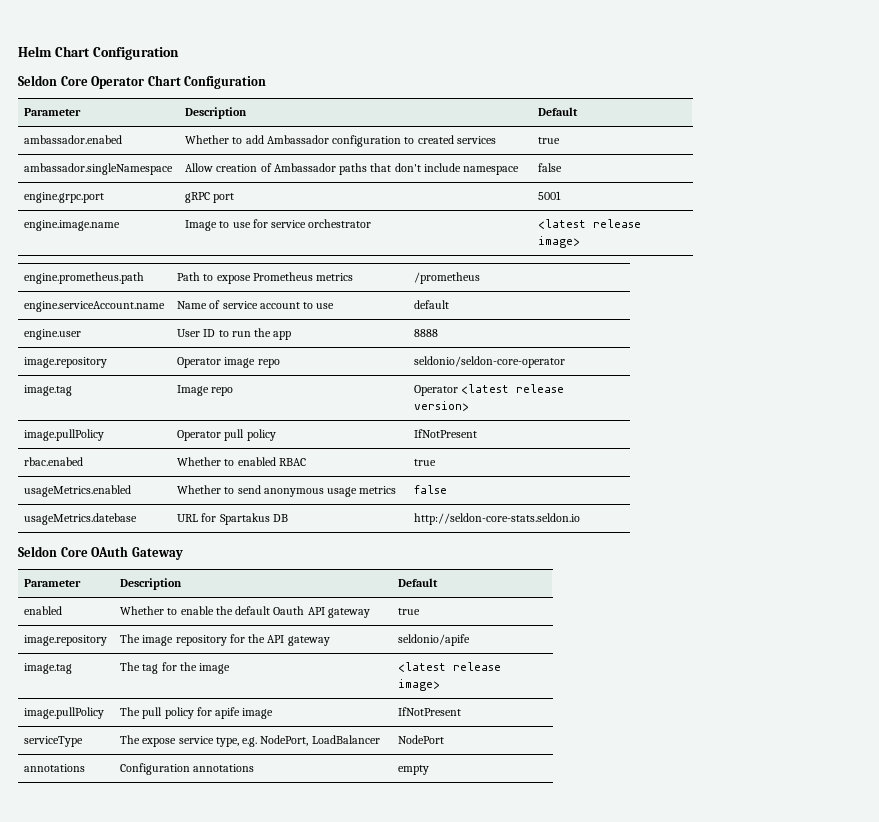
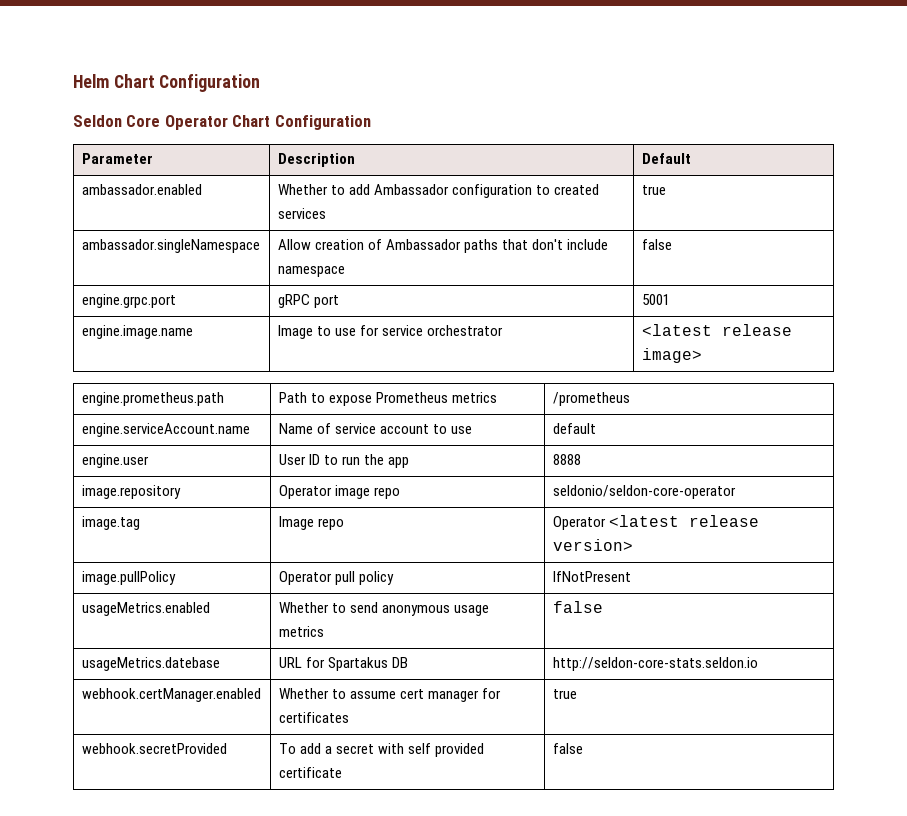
- ambassador.enabed | Whether to add Ambassador configuration to created services | true
+ ambassador.enabled | Whether to add Ambassador configuration to created services | true
- rbac.enabed | Whether to enabled RBAC | true
- Seldon Core OAuth Gateway
- Parameter | Description | Default
- enabled | Whether to enable the default Oauth API gateway | true
- image.repository | The image repository for the API gateway | seldonio/apife
- image.tag | The tag for the image | <latest release image>
- image.pullPolicy | The pull policy for apife image | IfNotPresent
- serviceType | The expose service type, e.g. NodePort, LoadBalancer | NodePort
- annotations | Configuration annotations | empty
+ webhook.certManager.enabled | Whether to assume cert manager for certificates | true
+ webhook.secretProvided | To add a secret with self provided certificate | false

